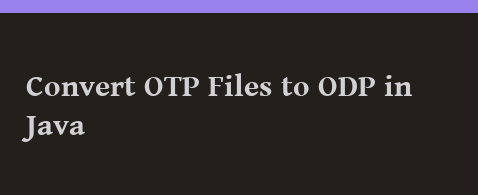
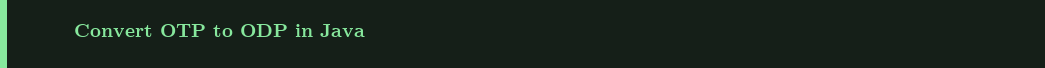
- Convert OTP Files to ODP in Java
+ Convert OTP to ODP in Java

